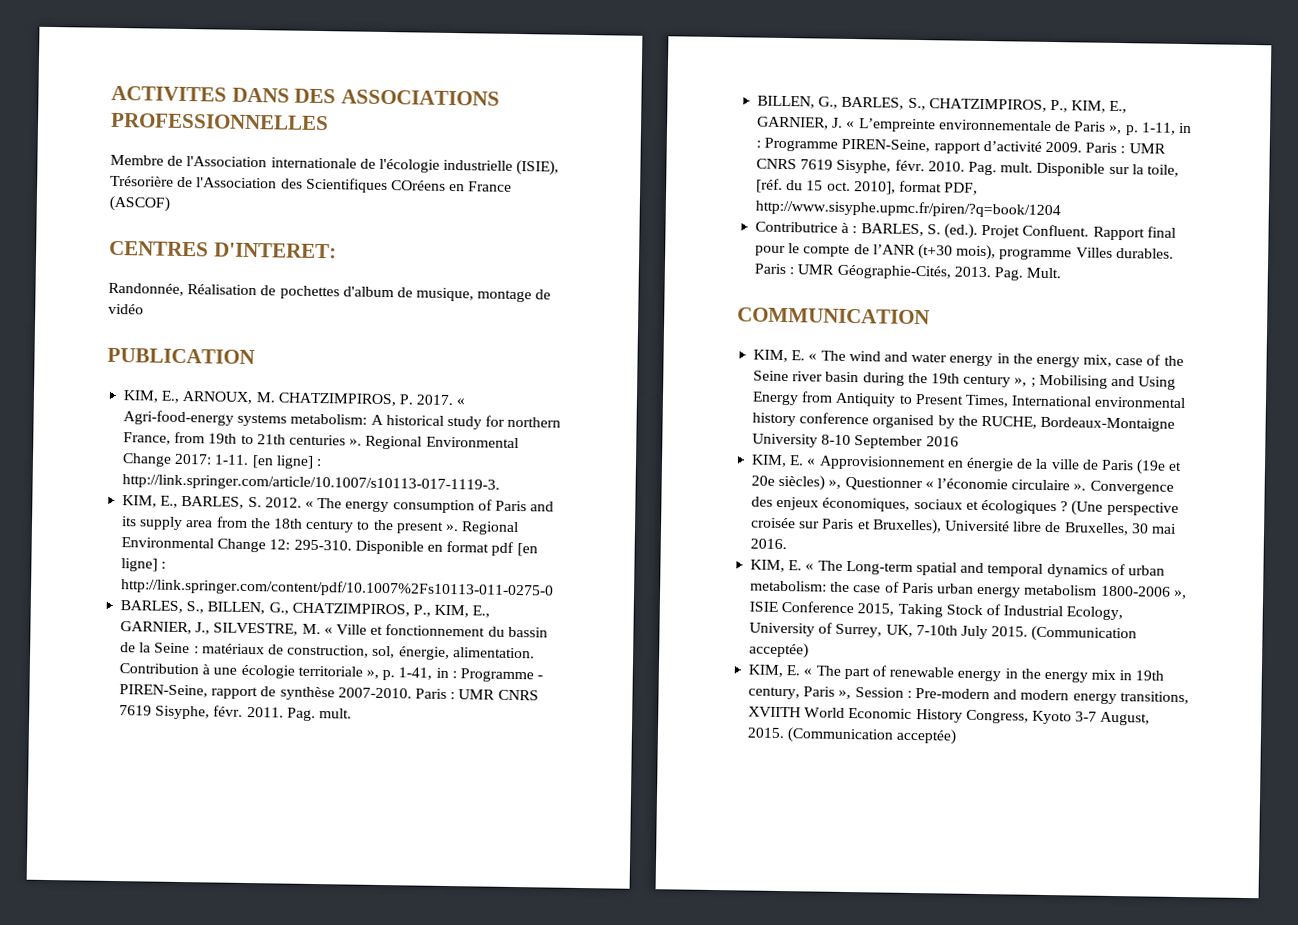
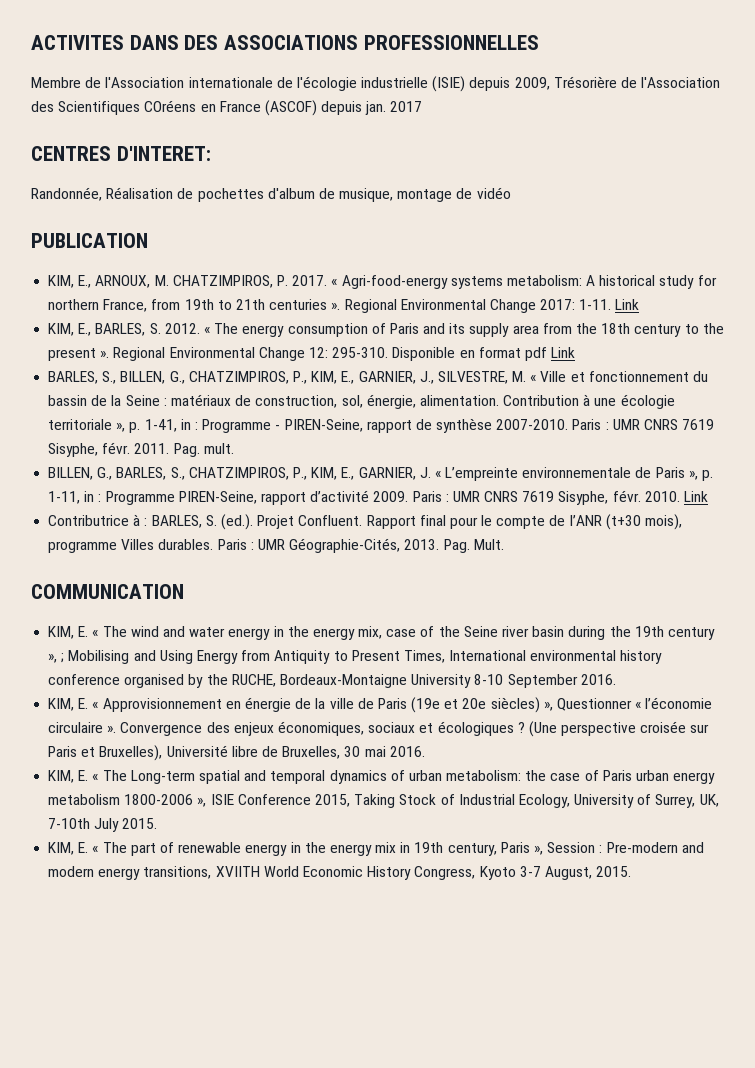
- Membre de l'Association internationale de l'écologie industrielle (ISIE), Trésorière de l'Association des Scientifiques COréens en France (ASCOF)
+ Membre de l'Association internationale de l'écologie industrielle (ISIE) depuis 2009, Trésorière de l'Association des Scientifiques COréens en France (ASCOF) depuis jan. 2017
- Regional Environmental Change 2017: 1-11. [en ligne] : http://link.springer.com/article/10.1007/s10113-017-1119-3.
+ Regional Environmental Change 2017: 1-11. Link
- Disponible en format pdf [en ligne] : http://link.springer.com/content/pdf/10.1007%2Fs10113-011-0275-0
+ Disponible en format pdf Link
- 2010. Pag. mult. Disponible sur la toile, [réf. du 15 oct. 2010], format PDF, http://www.sisyphe.upmc.fr/piren/?q=book/1204
+ 2010. Link
- KIM, E. « The wind and water energy in the energy mix, case of the Seine river basin during the 19th century », ; Mobilising and Using Energy from Antiquity to Present Times, International environmental history conference organised by the RUCHE, Bordeaux-Montaigne University 8-10 September 2016
+ KIM, E. « The wind and water energy in the energy mix, case of the Seine river basin during the 19th century », ; Mobilising and Using Energy from Antiquity to Present Times, International environmental history conference organised by the RUCHE, Bordeaux-Montaigne University 8-10 September 2016.
- KIM, E. « The Long-term spatial and temporal dynamics of urban metabolism: the case of Paris urban energy metabolism 1800-2006 », ISIE Conference 2015, Taking Stock of Industrial Ecology, University of Surrey, UK, 7-10th July 2015. (Communication acceptée)
+ KIM, E. « The Long-term spatial and temporal dynamics of urban metabolism: the case of Paris urban energy metabolism 1800-2006 », ISIE Conference 2015, Taking Stock of Industrial Ecology, University of Surrey, UK, 7-10th July 2015.
- KIM, E. « The part of renewable energy in the energy mix in 19th century, Paris », Session : Pre-modern and modern energy transitions, XVIITH World Economic History Congress, Kyoto 3-7 August, 2015. (Communication acceptée)
+ KIM, E. « The part of renewable energy in the energy mix in 19th century, Paris », Session : Pre-modern and modern energy transitions, XVIITH World Economic History Congress, Kyoto 3-7 August, 2015.

